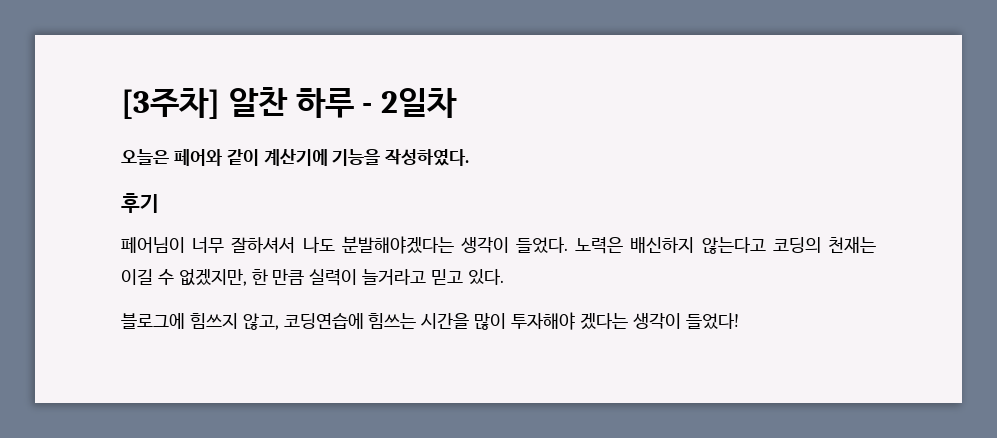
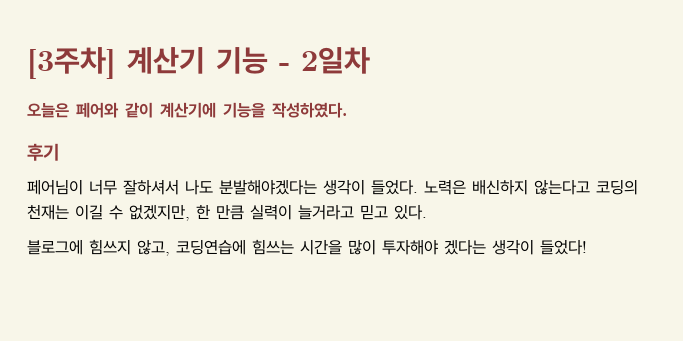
- [3주차] 알찬 하루 - 2일차
+ [3주차] 계산기 기능 - 2일차

